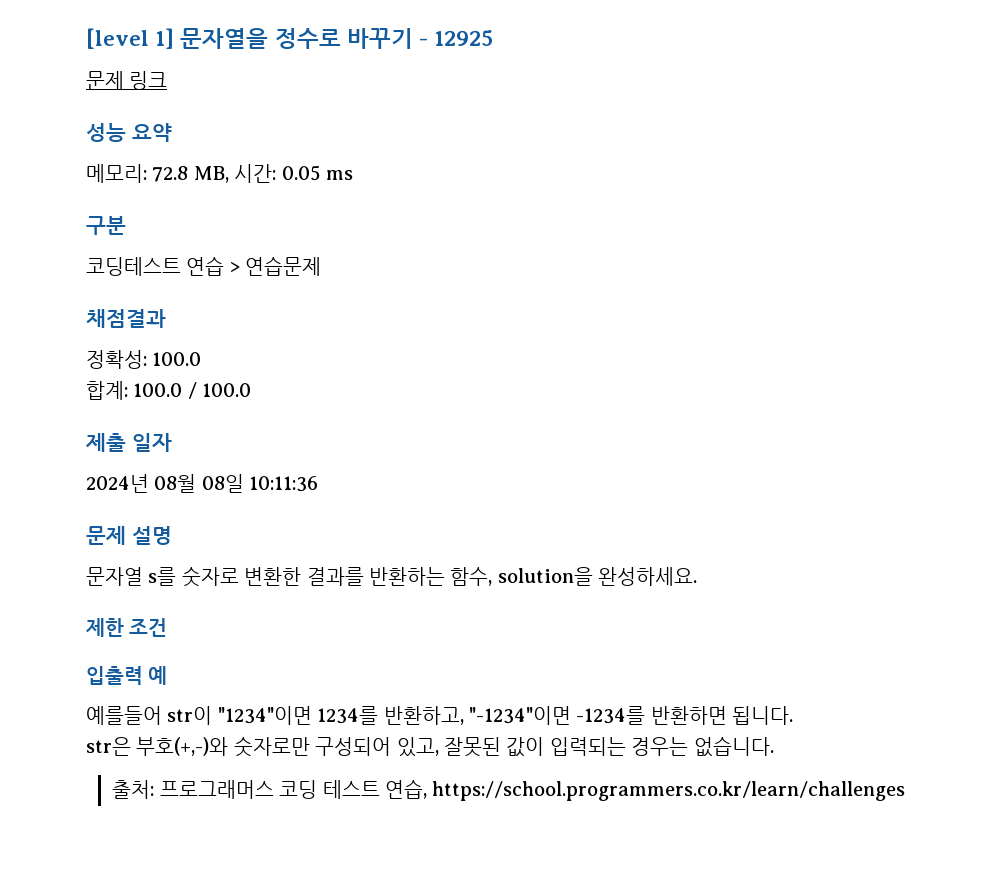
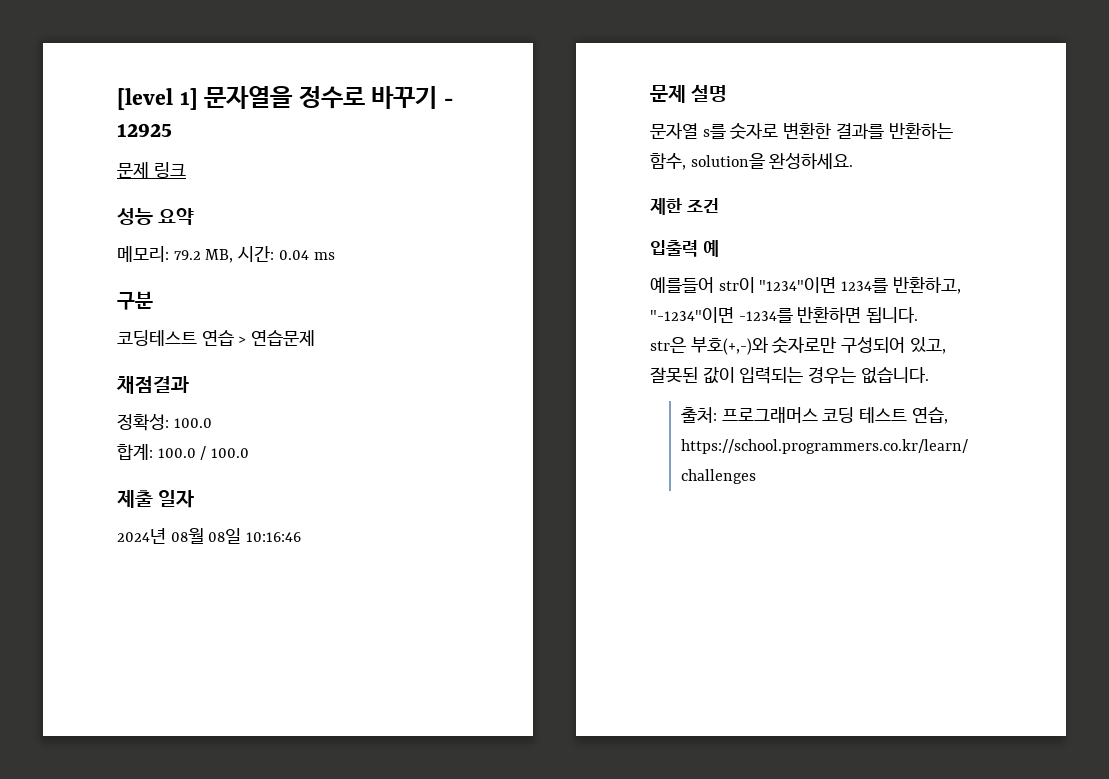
- 메모리: 72.8 MB, 시간: 0.05 ms
+ 메모리: 79.2 MB, 시간: 0.04 ms
- 2024년 08월 08일 10:11:36
+ 2024년 08월 08일 10:16:46

